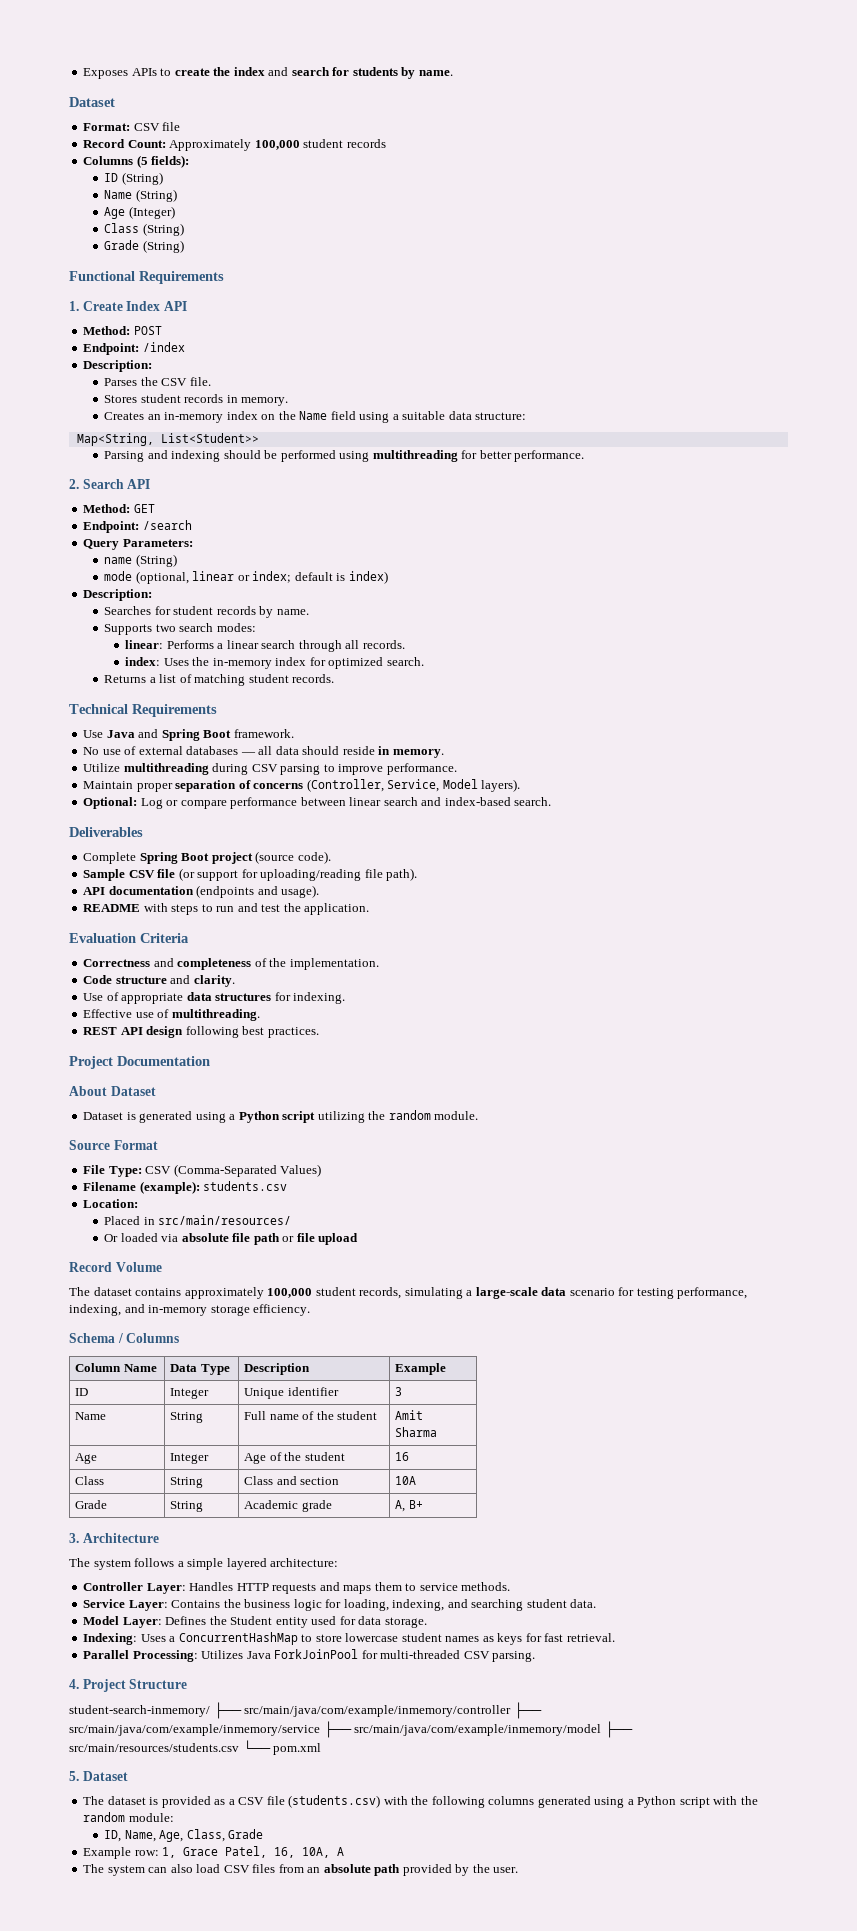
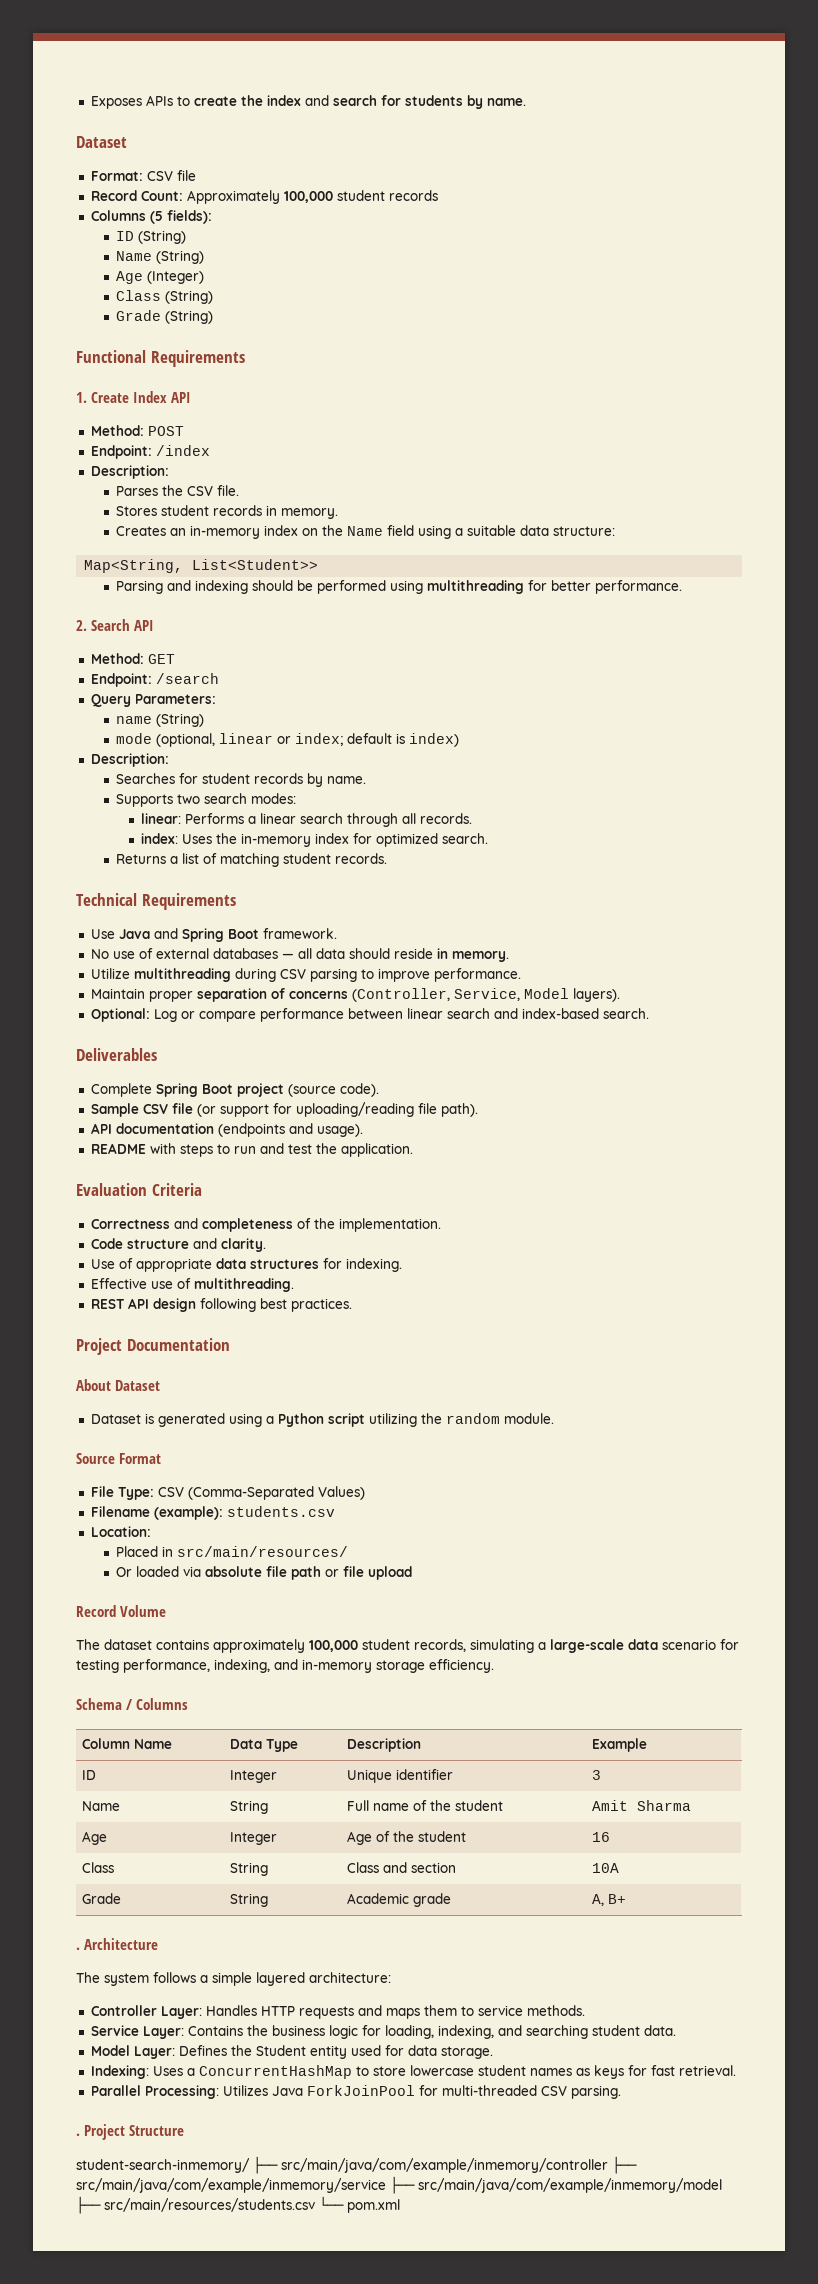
- 3. Architecture
+ . Architecture
- 4. Project Structure
+ . Project Structure
- 5. Dataset
- The dataset is provided as a CSV file (students.csv) with the following columns generated using a Python script with the random module:
- ID, Name, Age, Class, Grade
- Example row: 1, Grace Patel, 16, 10A, A
- The system can also load CSV files from an absolute path provided by the user.

